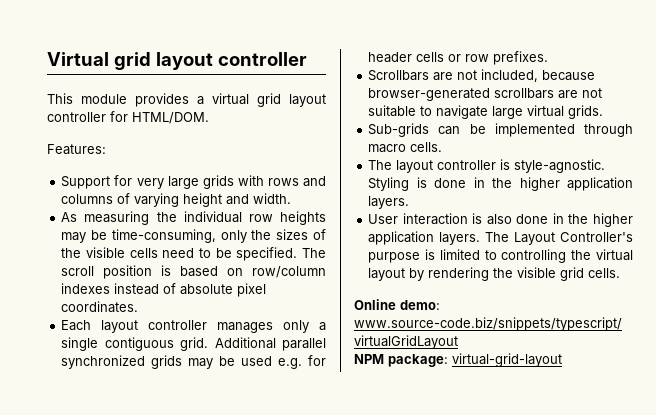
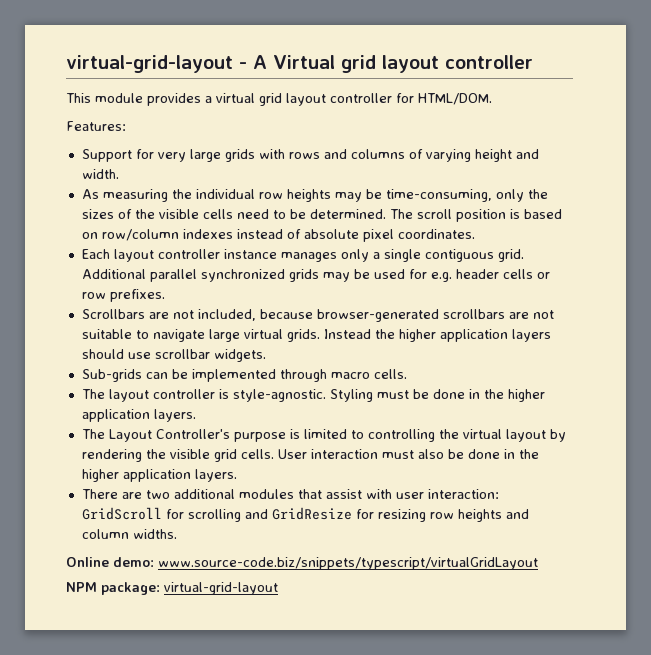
- Virtual grid layout controller
+ virtual-grid-layout - A Virtual grid layout controller
- As measuring the individual row heights may be time-consuming, only the sizes of the visible cells need to be specified.
+ As measuring the individual row heights may be time-consuming, only the sizes of the visible cells need to be determined.
- Each layout controller manages only a single contiguous grid.
+ Each layout controller instance manages only a single contiguous grid.
- Additional parallel synchronized grids may be used e.g. for header cells or row prefixes.
+ Additional parallel synchronized grids may be used for e.g. header cells or row prefixes.
+ Instead the higher application layers should use scrollbar widgets.
- Styling is done in the higher application layers.
- User interaction is also done in the higher application layers. The Layout Controller's purpose is limited to controlling the virtual layout by rendering the visible grid cells.
+ Styling must be done in the higher application layers.
+ The Layout Controller's purpose is limited to controlling the virtual layout by rendering the visible grid cells. User interaction must also be done in the higher application layers.
+ There are two additional modules that assist with user interaction: GridScroll for scrolling and GridResize for resizing row heights and column widths.

